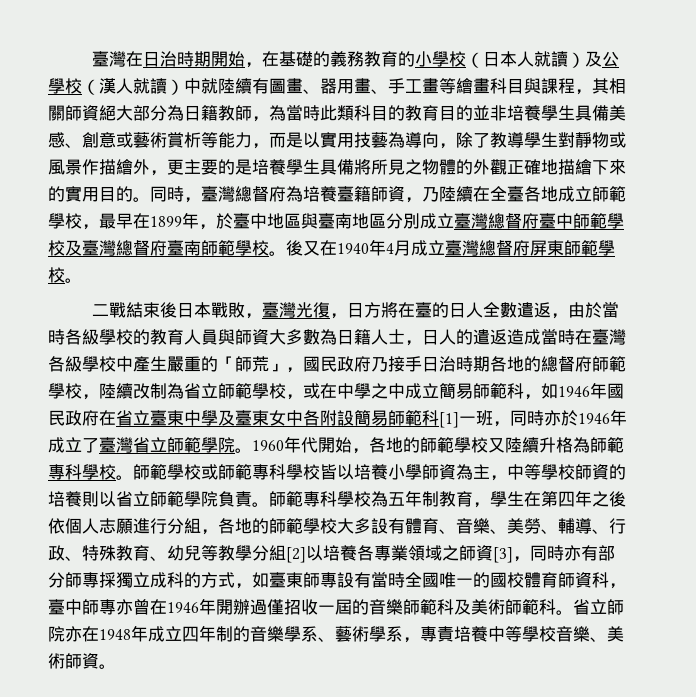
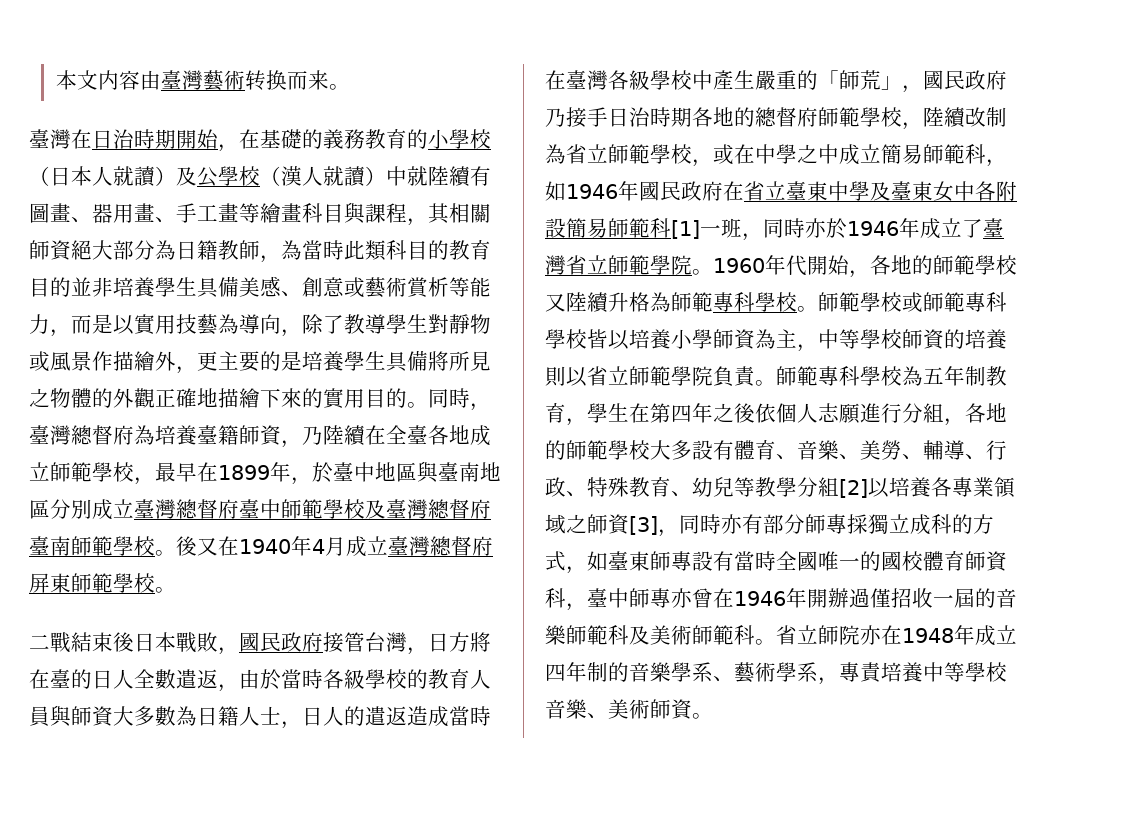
+ 本文内容由臺灣藝術转换而来。
- 二戰結束後日本戰敗，臺灣光復，日方將在臺的日人全數遣返，由於當時各級學校的教育人員與師資大多數為日籍人士，日人的遣返造成當時在臺灣各級學校中產生嚴重的「師荒」，國民政府乃接手日治時期各地的總督府師範學校，陸續改制為省立師範學校，或在中學之中成立簡易師範科，如1946年國民政府在省立臺東中學及臺東女中各附設簡易師範科[1]一班，同時亦於1946年成立了臺灣省立師範學院。
+ 二戰結束後日本戰敗，國民政府接管台灣，日方將在臺的日人全數遣返，由於當時各級學校的教育人員與師資大多數為日籍人士，日人的遣返造成當時在臺灣各級學校中產生嚴重的「師荒」，國民政府乃接手日治時期各地的總督府師範學校，陸續改制為省立師範學校，或在中學之中成立簡易師範科，如1946年國民政府在省立臺東中學及臺東女中各附設簡易師範科[1]一班，同時亦於1946年成立了臺灣省立師範學院。

